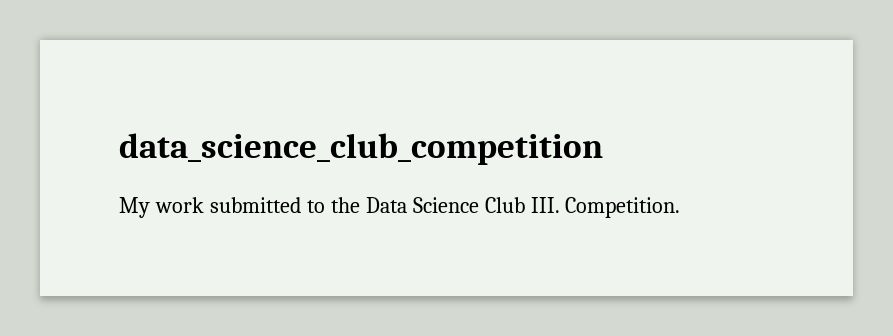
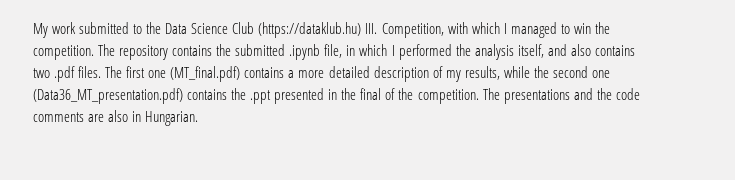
- data_science_club_competition
- My work submitted to the Data Science Club III. Competition.
+ My work submitted to the Data Science Club (https://dataklub.hu) III. Competition, with which I managed to win the competition. The repository contains the submitted .ipynb file, in which I performed the analysis itself, and also contains two .pdf files. The first one (MT_final.pdf) contains a more detailed description of my results, while the second one (Data36_MT_presentation.pdf) contains the .ppt presented in the final of the competition. The presentations and the code comments are also in Hungarian.

